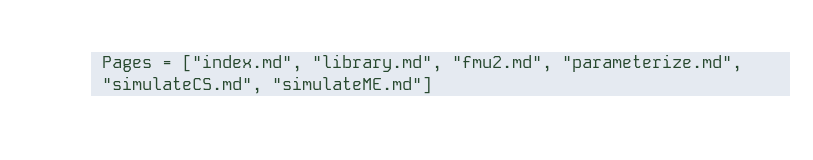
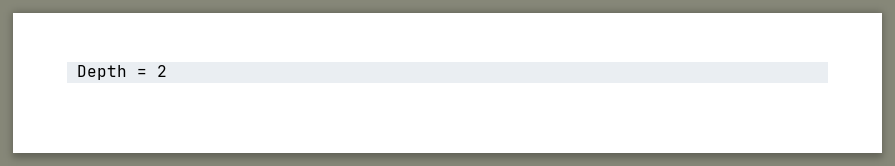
- Pages = ["index.md", "library.md", "fmu2.md", "parameterize.md", "simulateCS.md", "simulateME.md"]
+ Depth = 2

